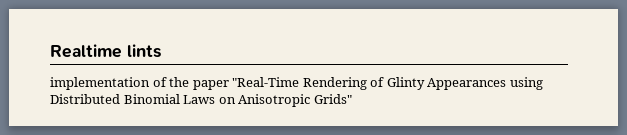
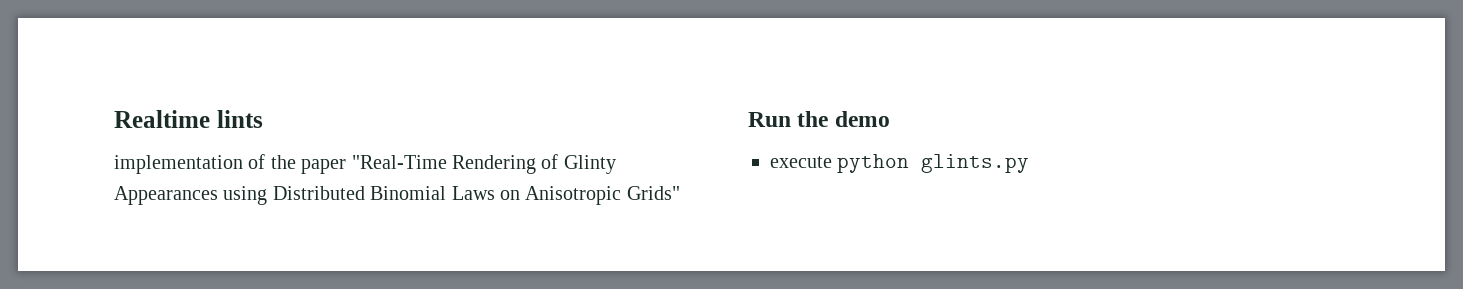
+ Run the demo
+ execute python glints.py

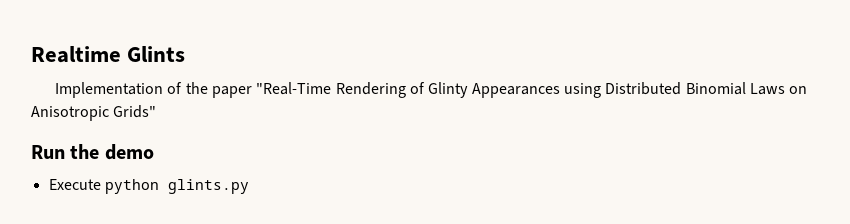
- Realtime lints
- implementation of the paper "Real-Time Rendering of Glinty Appearances using Distributed Binomial Laws on Anisotropic Grids"
+ Realtime Glints
+ Implementation of the paper "Real-Time Rendering of Glinty Appearances using Distributed Binomial Laws on Anisotropic Grids"
- execute python glints.py
+ Execute python glints.py

